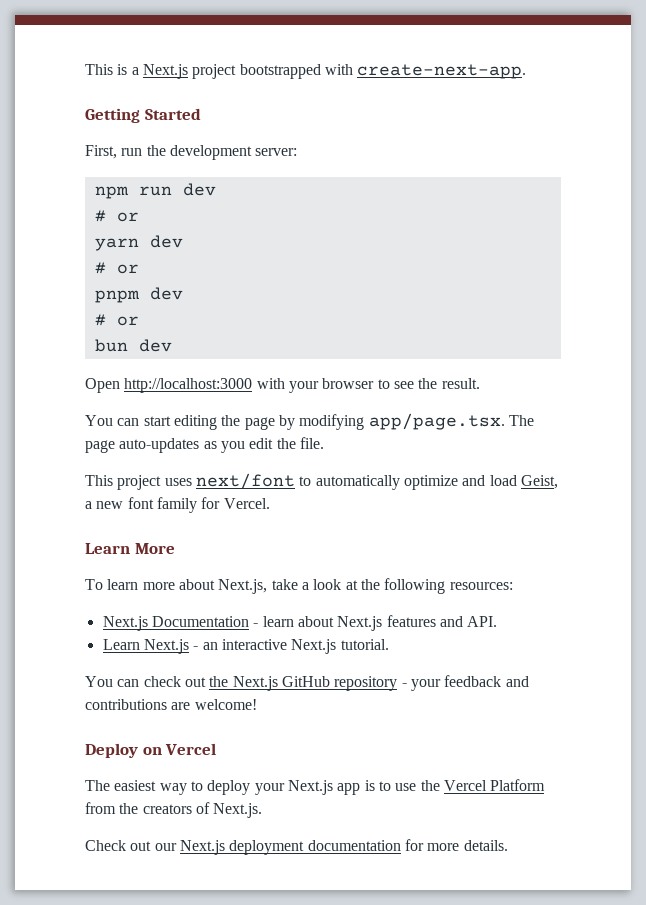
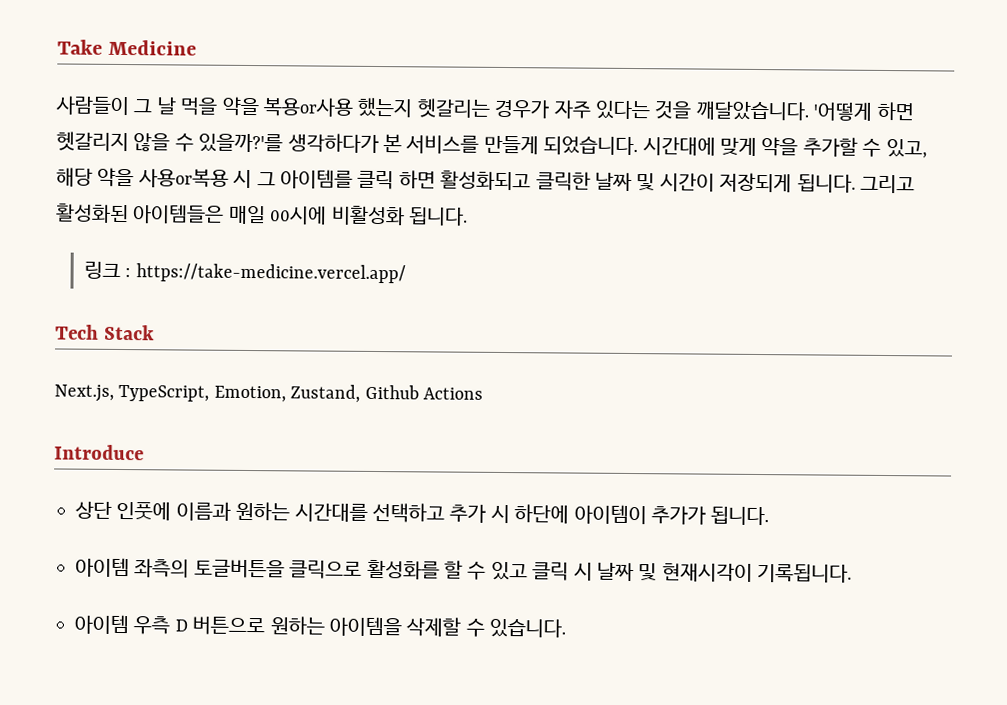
- This is a Next.js project bootstrapped with create-next-app.
- Getting Started
- First, run the development server:
- npm run dev
- # or
- yarn dev
- # or
- pnpm dev
- # or
- bun dev
- Open http://localhost:3000 with your browser to see the result.
- You can start editing the page by modifying app/page.tsx. The page auto-updates as you edit the file.
- This project uses next/font to automatically optimize and load Geist, a new font family for Vercel.
- Learn More
- To learn more about Next.js, take a look at the following resources:
- Next.js Documentation - learn about Next.js features and API.
- Learn Next.js - an interactive Next.js tutorial.
- You can check out the Next.js GitHub repository - your feedback and contributions are welcome!
- Deploy on Vercel
- The easiest way to deploy your Next.js app is to use the Vercel Platform from the creators of Next.js.
- Check out our Next.js deployment documentation for more details.
+ Take Medicine
+ 사람들이 그 날 먹을 약을 복용or사용 했는지 헷갈리는 경우가 자주 있다는 것을 깨달았습니다. '어떻게 하면 헷갈리지 않을 수 있을까?'를 생각하다가 본 서비스를 만들게 되었습니다. 시간대에 맞게 약을 추가할 수 있고, 해당 약을 사용or복용 시 그 아이템를 클릭 하면 활성화되고 클릭한 날짜 및 시간이 저장되게 됩니다. 그리고 활성화된 아이템들은 매일 00시에 비활성화 됩니다.
+ 링크 : https://take-medicine.vercel.app/
+ Tech Stack
+ Next.js, TypeScript, Emotion, Zustand, Github Actions
+ Introduce
+ 상단 인풋에 이름과 원하는 시간대를 선택하고 추가 시 하단에 아이템이 추가가 됩니다.
+ 아이템 좌측의 토글버튼을 클릭으로 활성화를 할 수 있고 클릭 시 날짜 및 현재시각이 기록됩니다.
+ 아이템 우측 D 버튼으로 원하는 아이템을 삭제할 수 있습니다.

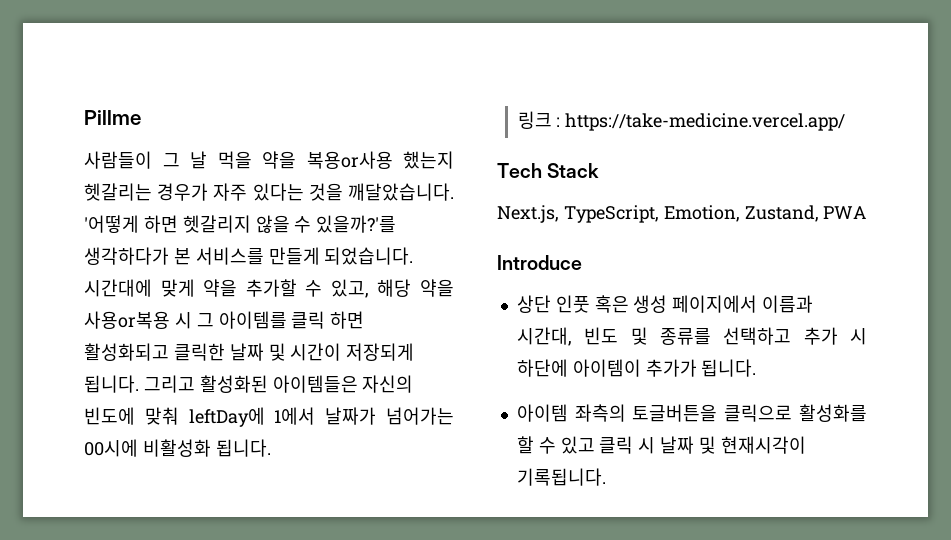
- Take Medicine
+ Pillme
- 그리고 활성화된 아이템들은 매일 00시에 비활성화 됩니다.
+ 그리고 활성화된 아이템들은 자신의 빈도에 맞춰 leftDay에 1에서 날짜가 넘어가는 00시에 비활성화 됩니다.
- Next.js, TypeScript, Emotion, Zustand, Github Actions
+ Next.js, TypeScript, Emotion, Zustand, PWA
- 상단 인풋에 이름과 원하는 시간대를 선택하고 추가 시 하단에 아이템이 추가가 됩니다.
+ 상단 인풋 혹은 생성 페이지에서 이름과 시간대, 빈도 및 종류를 선택하고 추가 시 하단에 아이템이 추가가 됩니다.
- 아이템 우측 D 버튼으로 원하는 아이템을 삭제할 수 있습니다.

